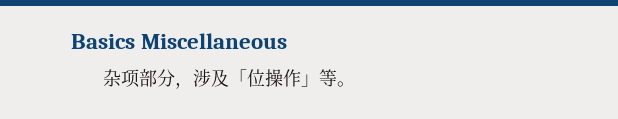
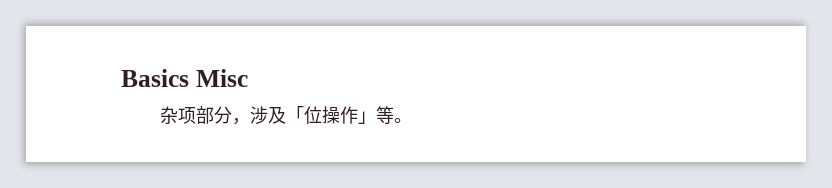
- Basics Miscellaneous
+ Basics Misc

